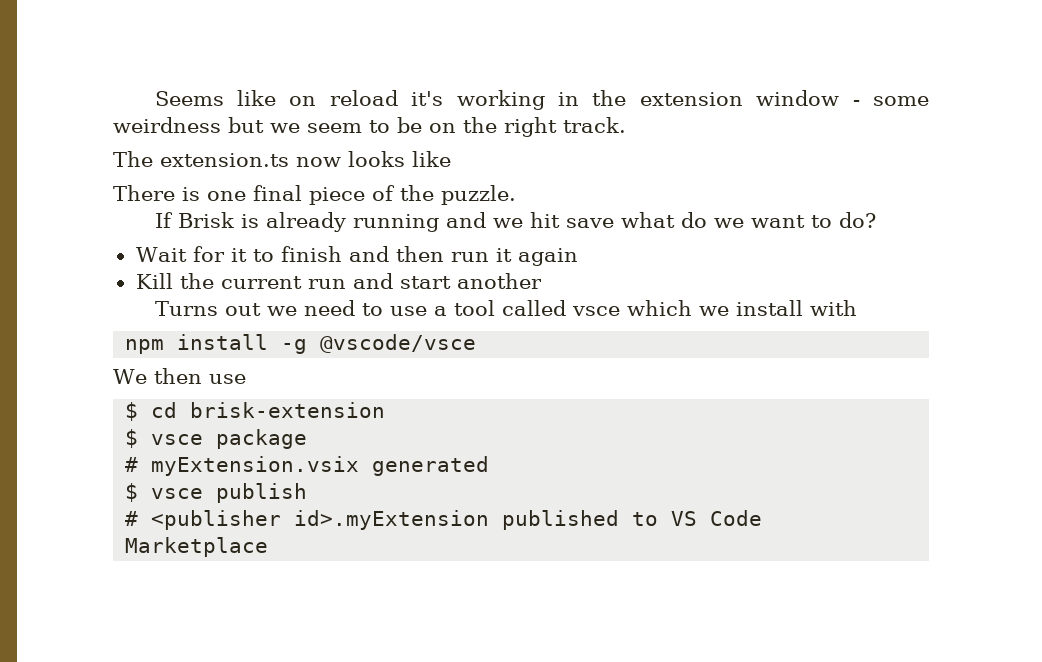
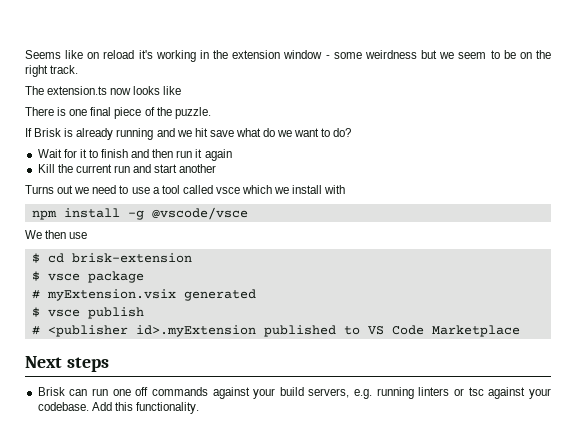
+ Next steps
+ Brisk can run one off commands against your build servers, e.g. running linters or tsc against your codebase. Add this functionality.

